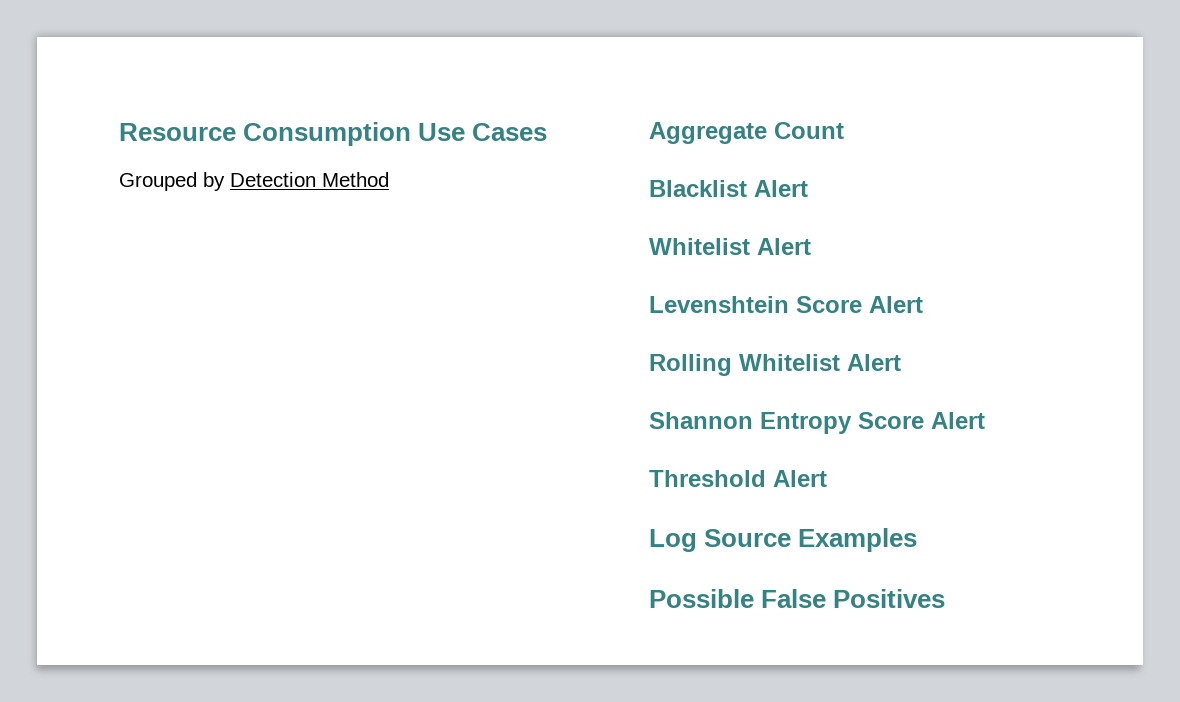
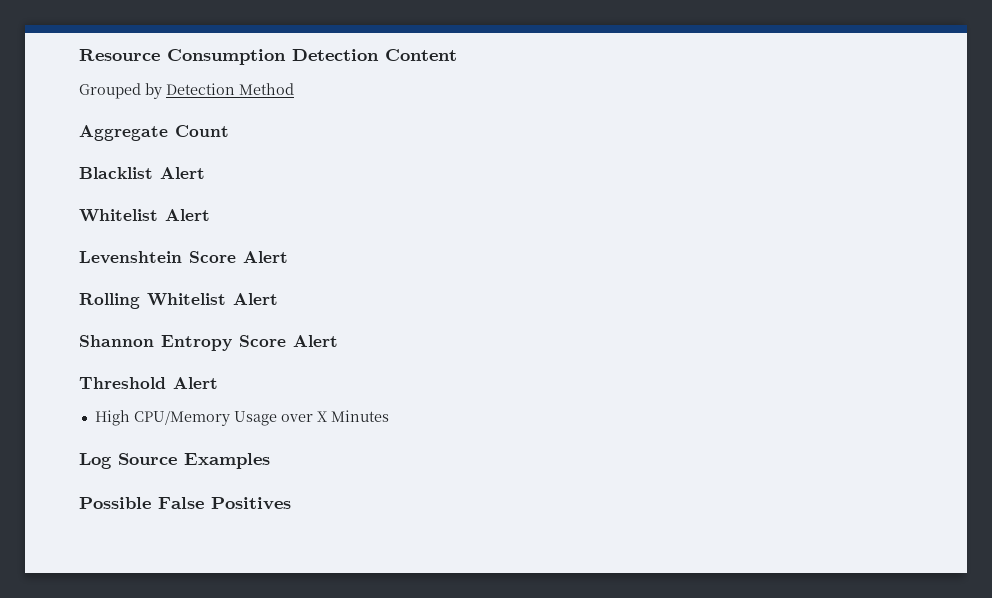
- Resource Consumption Use Cases
+ Resource Consumption Detection Content
+ High CPU/Memory Usage over X Minutes

